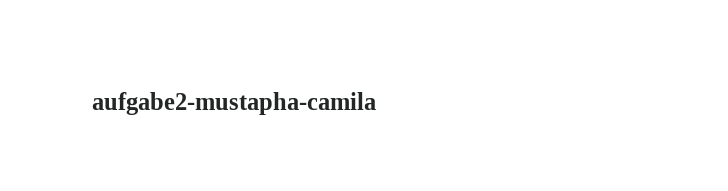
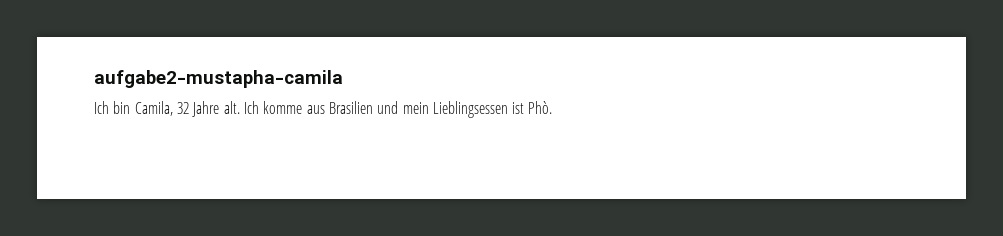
+ Ich bin Camila, 32 Jahre alt. Ich komme aus Brasilien und mein Lieblingsessen ist Phò.

